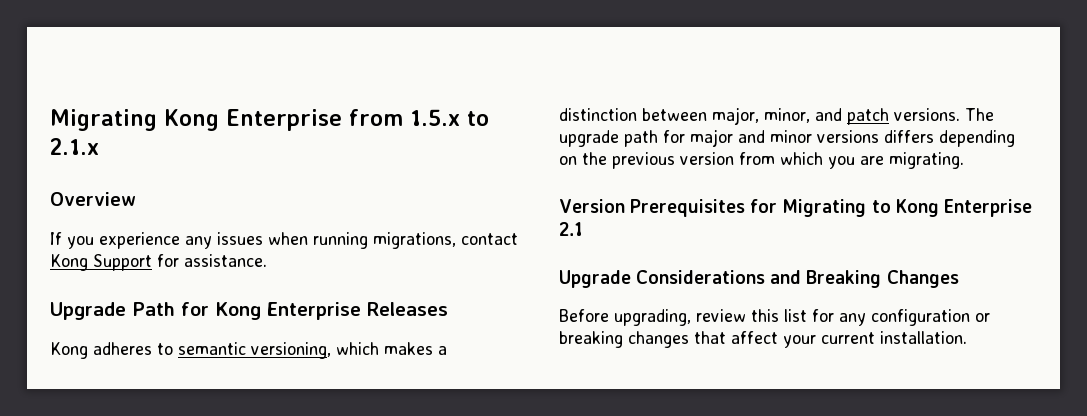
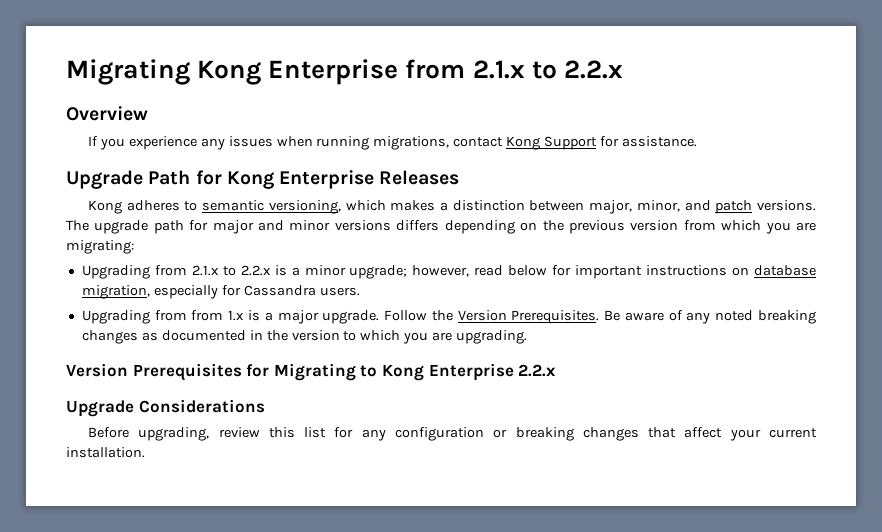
- Migrating Kong Enterprise from 1.5.x to 2.1.x
+ Migrating Kong Enterprise from 2.1.x to 2.2.x
- The upgrade path for major and minor versions differs depending on the previous version from which you are migrating.
+ The upgrade path for major and minor versions differs depending on the previous version from which you are migrating:
+ Upgrading from 2.1.x to 2.2.x is a minor upgrade; however, read below for important instructions on database migration, especially for Cassandra users.
+ Upgrading from from 1.x is a major upgrade. Follow the Version Prerequisites. Be aware of any noted breaking changes as documented in the version to which you are upgrading.
- Version Prerequisites for Migrating to Kong Enterprise 2.1
+ Version Prerequisites for Migrating to Kong Enterprise 2.2.x
- Upgrade Considerations and Breaking Changes
+ Upgrade Considerations

